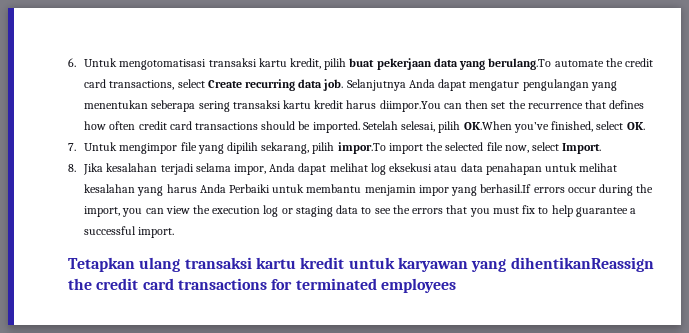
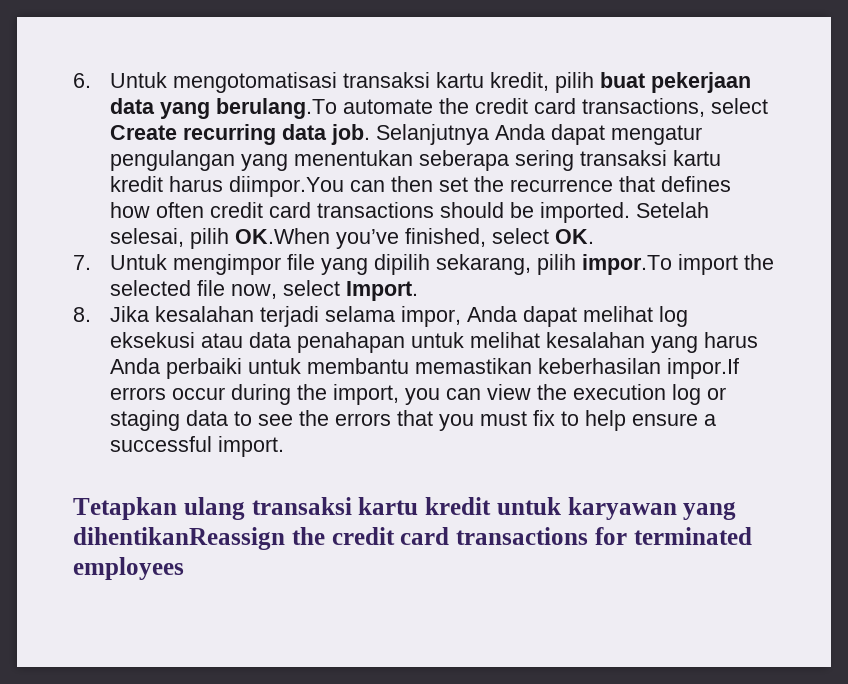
- 8. Jika kesalahan terjadi selama impor, Anda dapat melihat log eksekusi atau data penahapan untuk melihat kesalahan yang harus Anda Perbaiki untuk membantu menjamin impor yang berhasil.If errors occur during the import, you can view the execution log or staging data to see the errors that you must fix to help guarantee a successful import.
+ 8. Jika kesalahan terjadi selama impor, Anda dapat melihat log eksekusi atau data penahapan untuk melihat kesalahan yang harus Anda perbaiki untuk membantu memastikan keberhasilan impor.If errors occur during the import, you can view the execution log or staging data to see the errors that you must fix to help ensure a successful import.

